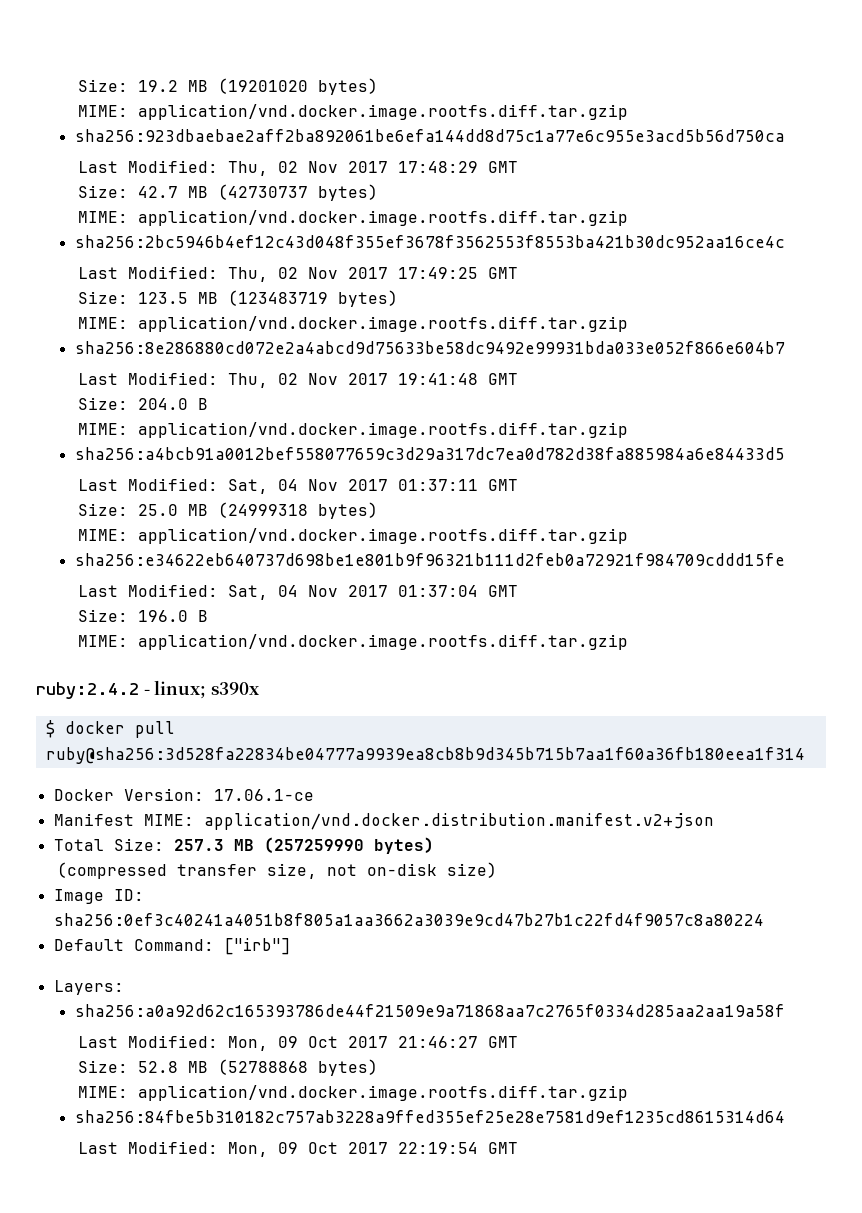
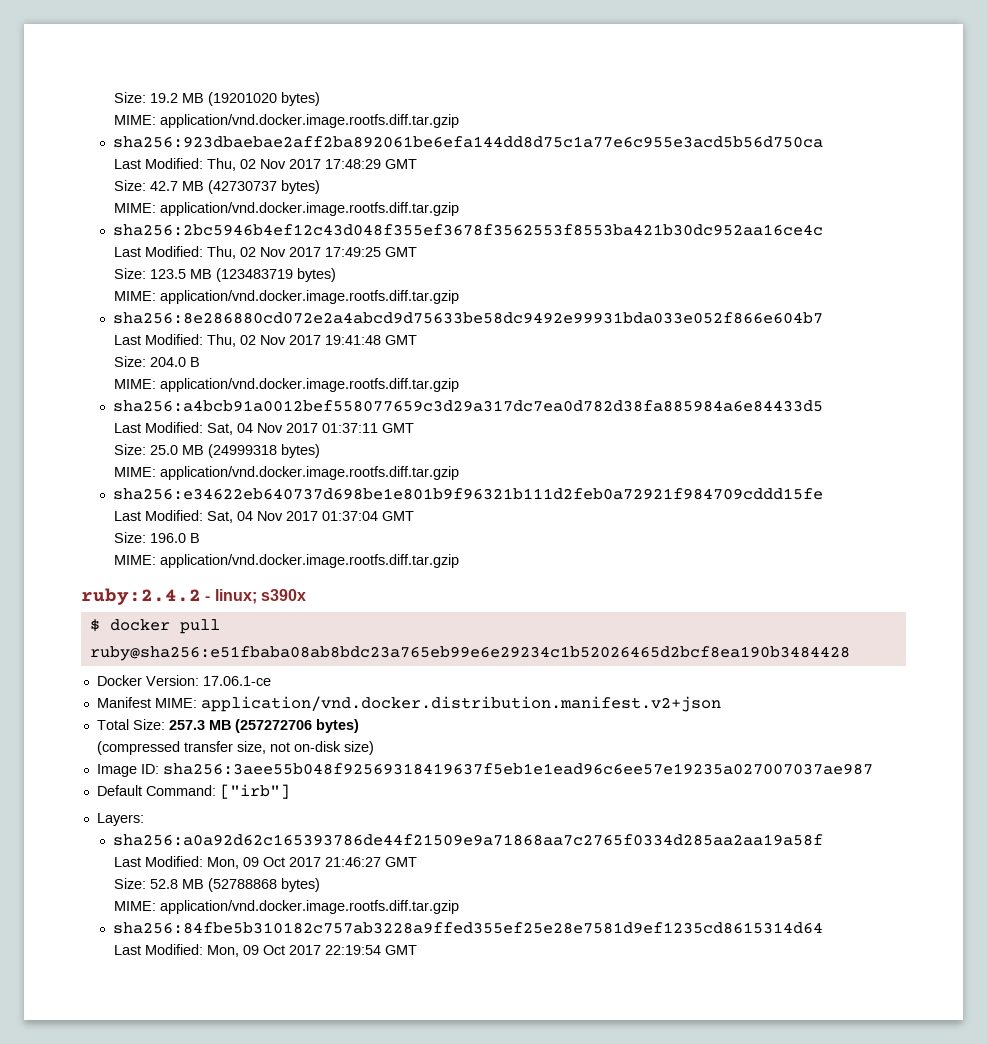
- $ docker pull ruby@sha256:3d528fa22834be04777a9939ea8cb8b9d345b715b7aa1f60a36fb180eea1f314
+ $ docker pull ruby@sha256:e51fbaba08ab8bdc23a765eb99e6e29234c1b52026465d2bcf8ea190b3484428
- Total Size: 257.3 MB (257259990 bytes)
+ Total Size: 257.3 MB (257272706 bytes)
- Image ID: sha256:0ef3c40241a4051b8f805a1aa3662a3039e9cd47b27b1c22fd4f9057c8a80224
+ Image ID: sha256:3aee55b048f92569318419637f5eb1e1ead96c6ee57e19235a027007037ae987

